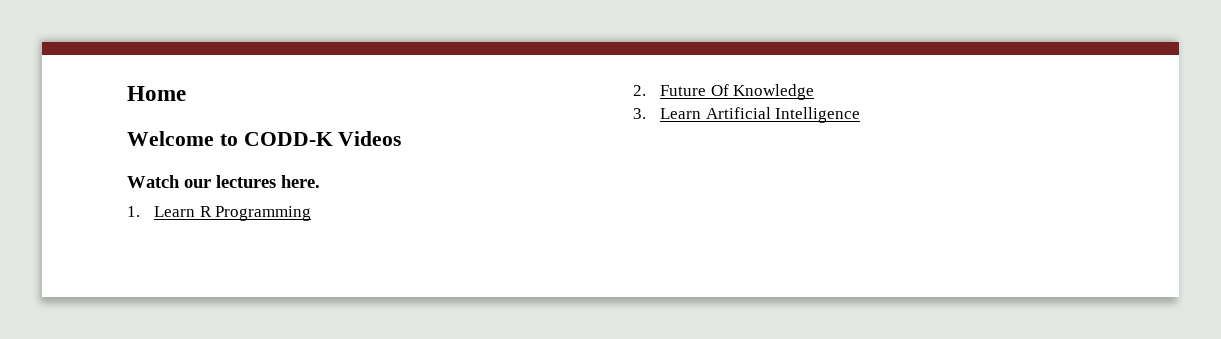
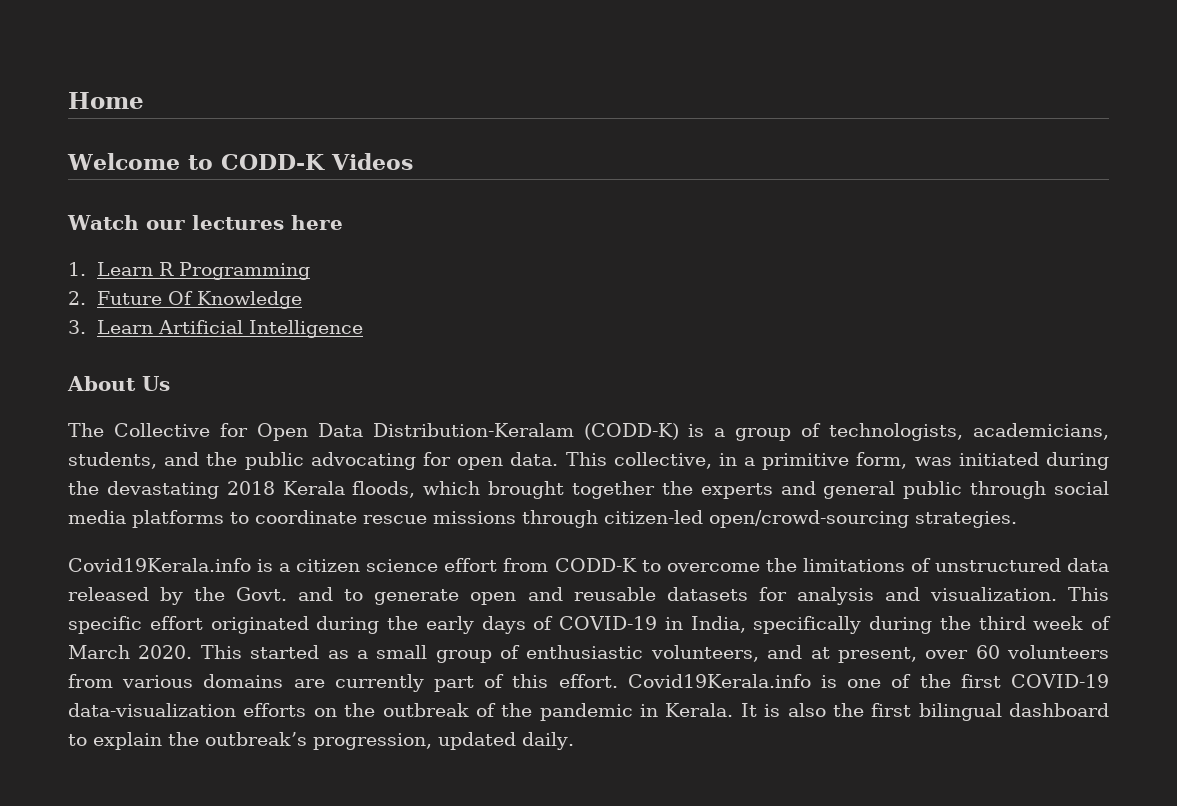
- Watch our lectures here.
+ Watch our lectures here
+ About Us
+ The Collective for Open Data Distribution-Keralam (CODD-K) is a group of technologists, academicians, students, and the public advocating for open data. This collective, in a primitive form, was initiated during the devastating 2018 Kerala floods, which brought together the experts and general public through social media platforms to coordinate rescue missions through citizen-led open/crowd-sourcing strategies.
+ Covid19Kerala.info is a citizen science effort from CODD-K to overcome the limitations of unstructured data released by the Govt. and to generate open and reusable datasets for analysis and visualization. This specific effort originated during the early days of COVID-19 in India, specifically during the third week of March 2020. This started as a small group of enthusiastic volunteers, and at present, over 60 volunteers from various domains are currently part of this effort. Covid19Kerala.info is one of the first COVID-19 data-visualization efforts on the outbreak of the pandemic in Kerala. It is also the first bilingual dashboard to explain the outbreak’s progression, updated daily.

